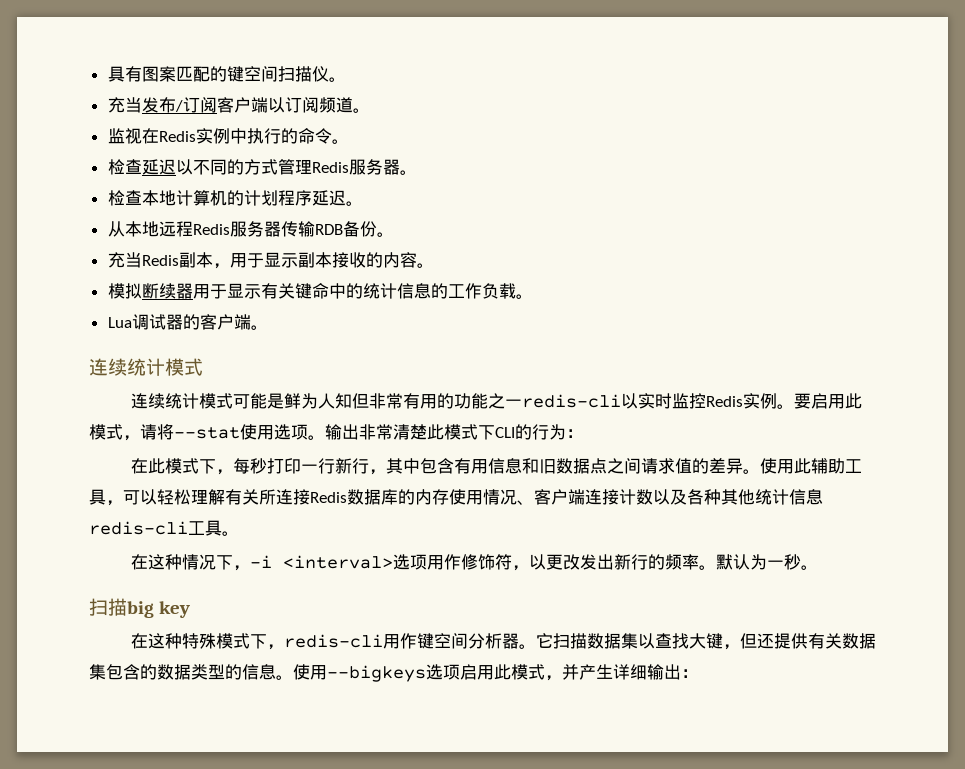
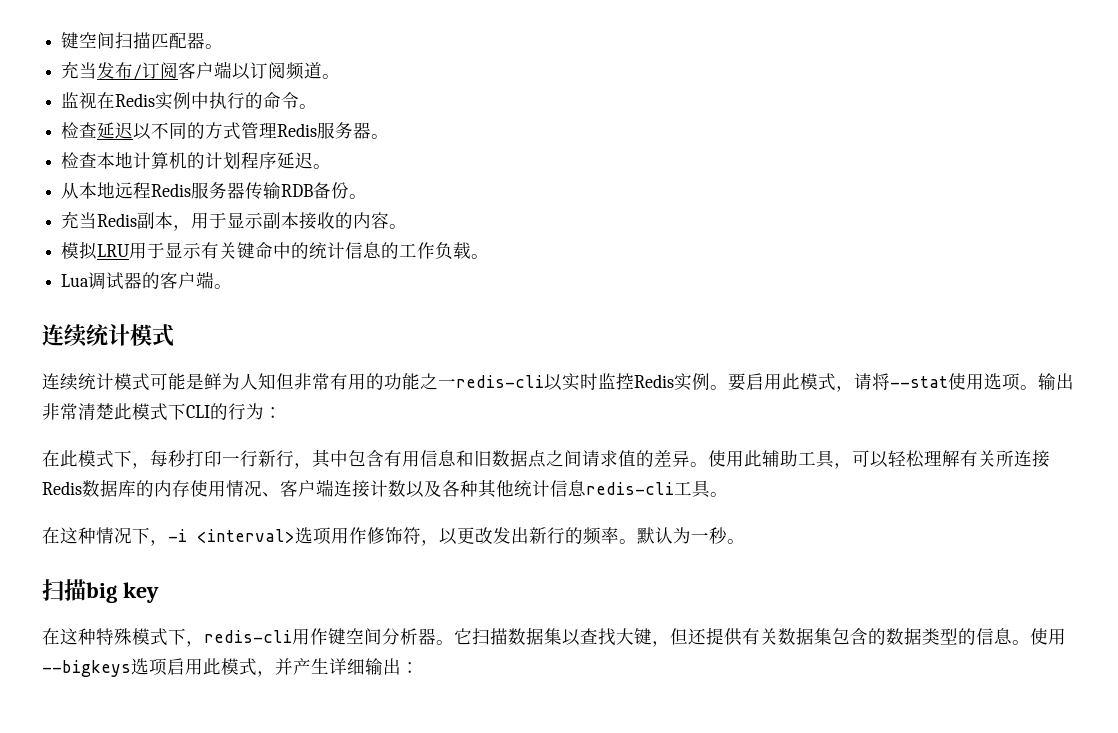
- 具有图案匹配的键空间扫描仪。
+ 键空间扫描匹配器。
- 模拟断续器用于显示有关键命中的统计信息的工作负载。
+ 模拟LRU用于显示有关键命中的统计信息的工作负载。

